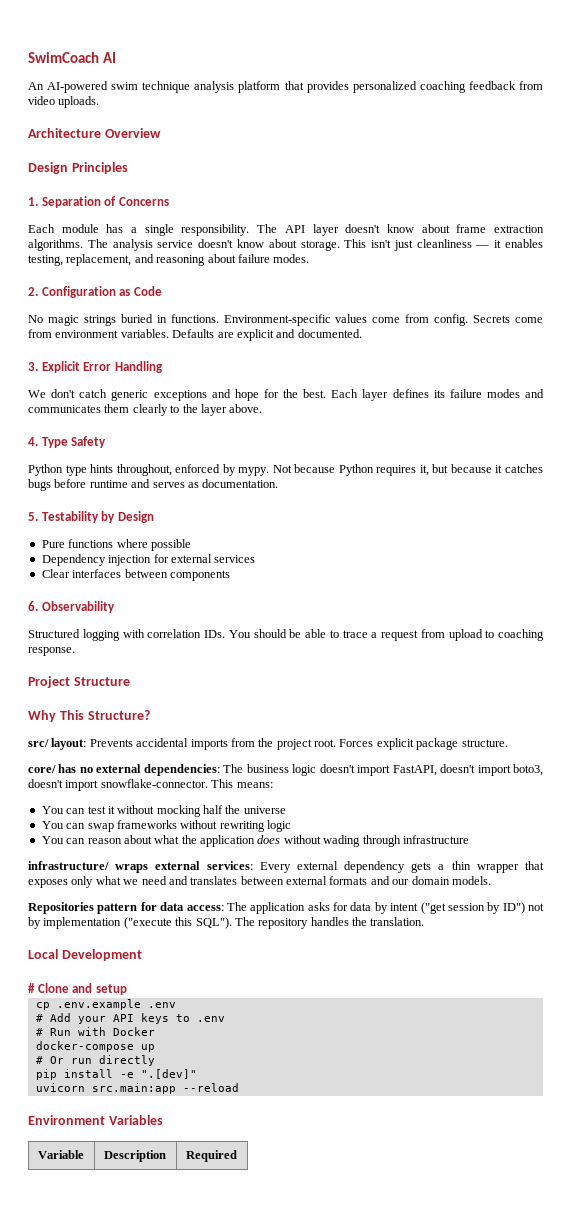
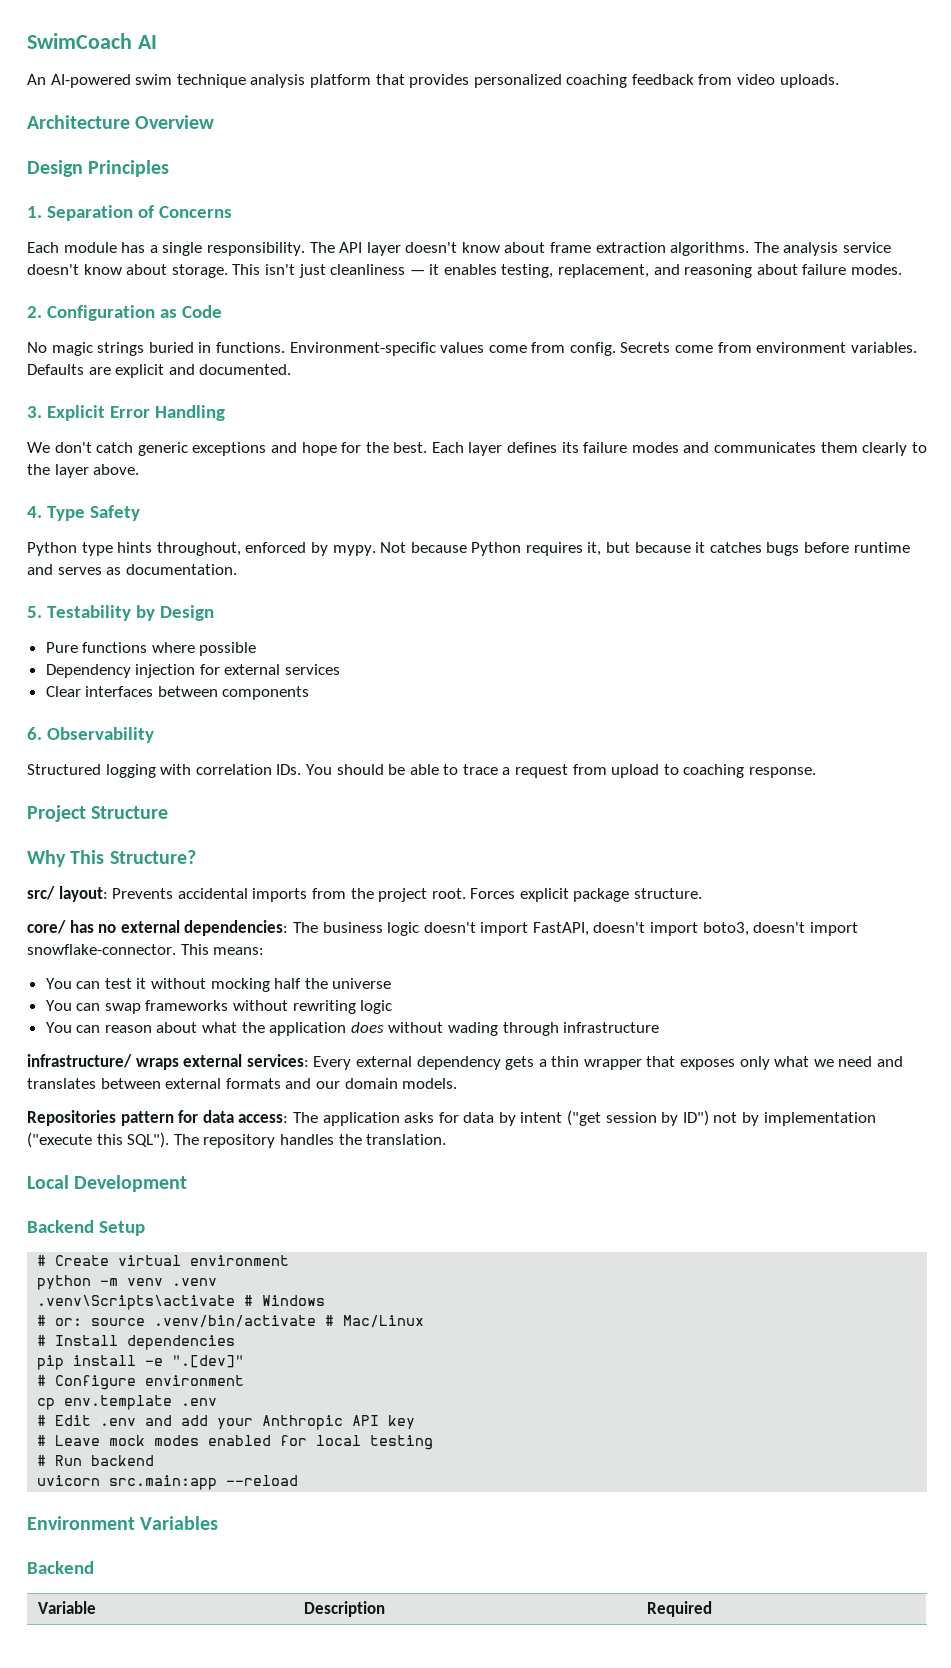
- # Clone and setup
- cp .env.example .env
- # Add your API keys to .env
- # Run with Docker
- docker-compose up
- # Or run directly
+ Backend Setup
+ # Create virtual environment
+ python -m venv .venv
+ .venv\Scripts\activate # Windows
+ # or: source .venv/bin/activate # Mac/Linux
+ # Install dependencies
  pip install -e ".[dev]"
+ # Configure environment
+ cp env.template .env
+ # Edit .env and add your Anthropic API key
+ # Leave mock modes enabled for local testing
+ # Run backend
  Environment Variables
+ Backend

